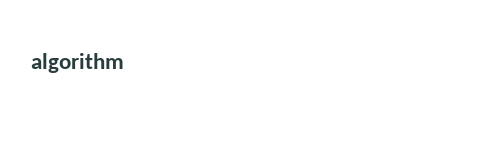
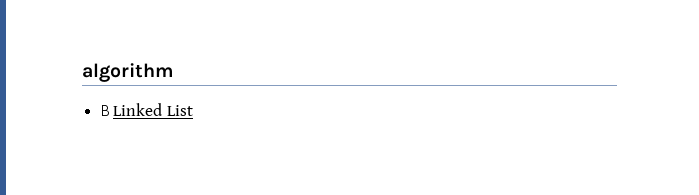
+ B Linked List

